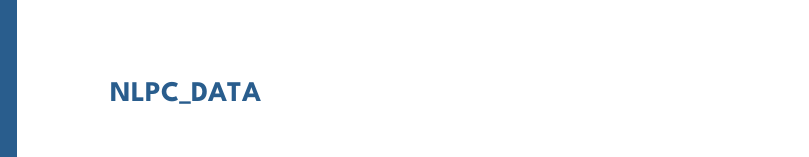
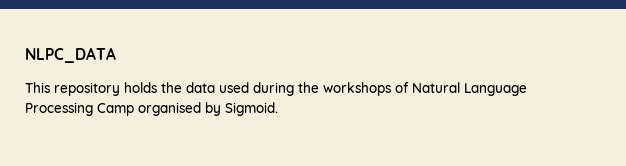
+ This repository holds the data used during the workshops of Natural Language Processing Camp organised by Sigmoid.

